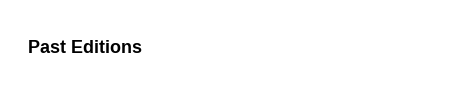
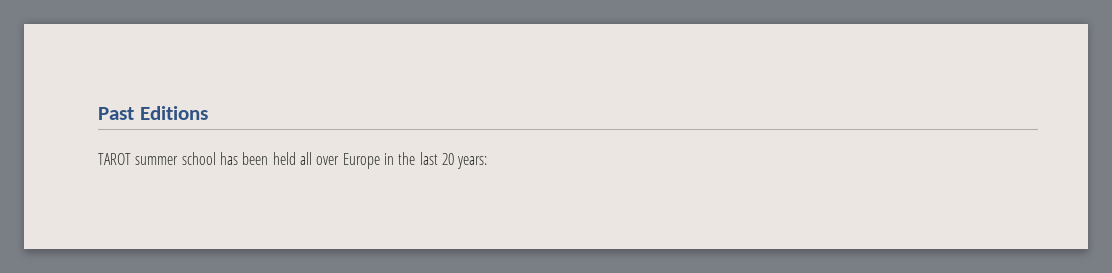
+ TAROT summer school has been held all over Europe in the last 20 years:

